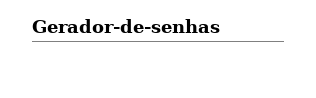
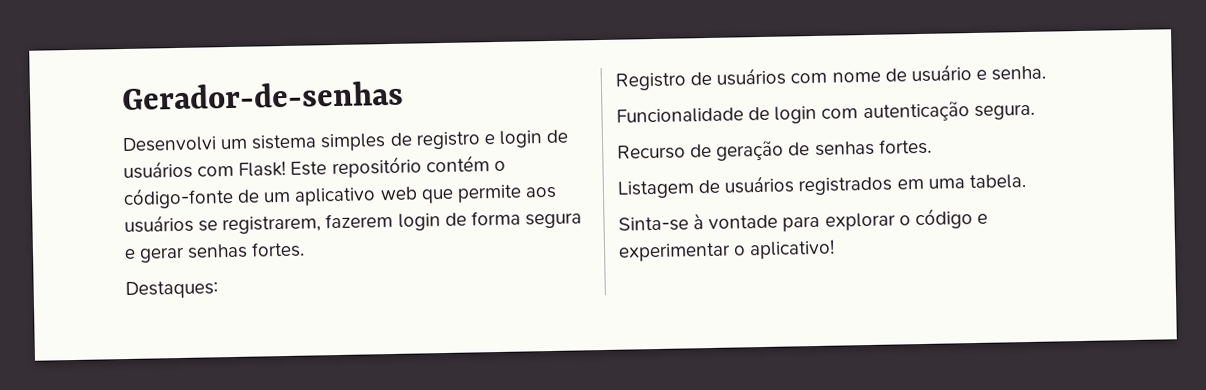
+ Desenvolvi um sistema simples de registro e login de usuários com Flask! Este repositório contém o código-fonte de um aplicativo web que permite aos usuários se registrarem, fazerem login de forma segura e gerar senhas fortes.
+ Destaques:
+ Registro de usuários com nome de usuário e senha.
+ Funcionalidade de login com autenticação segura.
+ Recurso de geração de senhas fortes.
+ Listagem de usuários registrados em uma tabela.
+ Sinta-se à vontade para explorar o código e experimentar o aplicativo!

